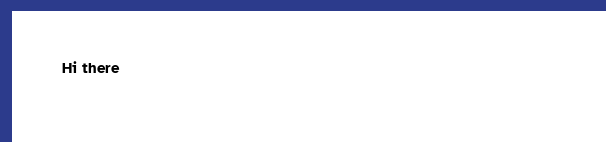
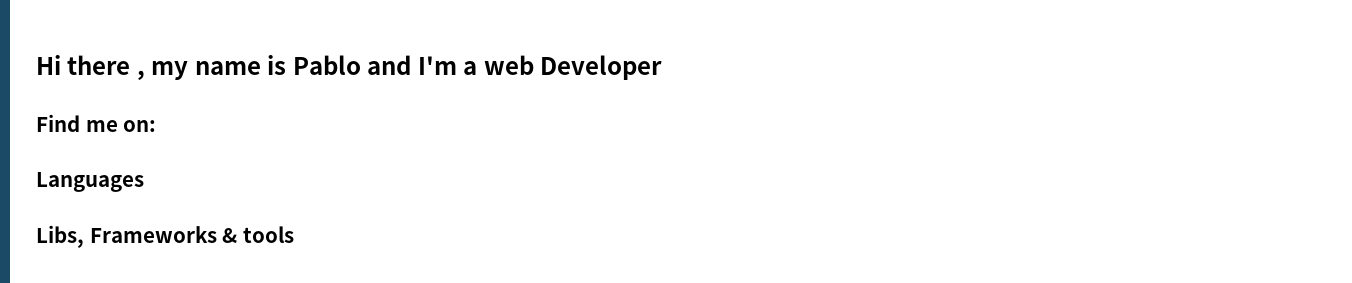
- Hi there
+ Hi there , my name is Pablo and I'm a web Developer
+ Find me on:
+ Languages
+ Libs, Frameworks & tools

